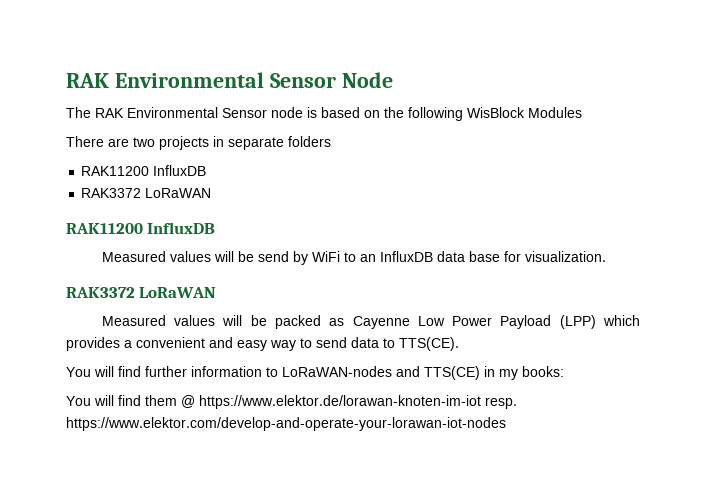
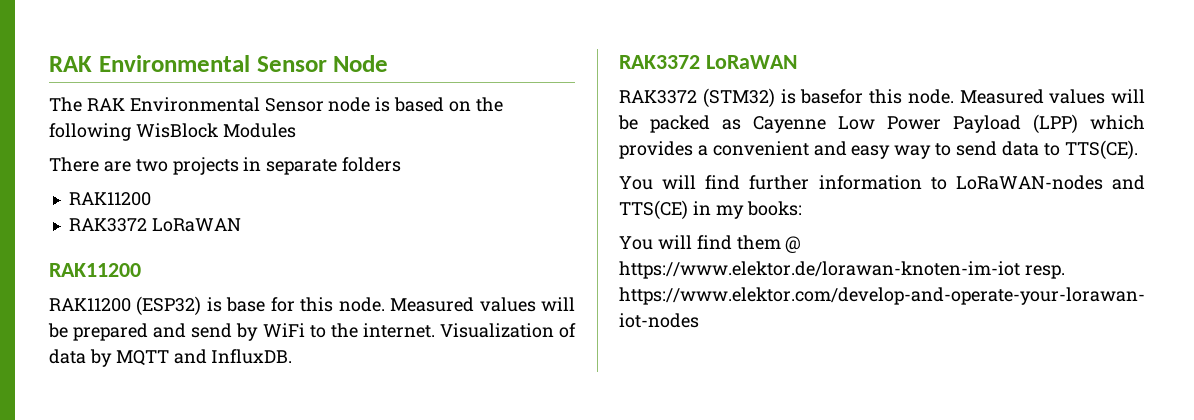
  There are two projects in separate folders
- RAK11200 InfluxDB
+ RAK11200
  RAK3372 LoRaWAN
- RAK11200 InfluxDB
- Measured values will be send by WiFi to an InfluxDB data base for visualization.
+ RAK11200
+ RAK11200 (ESP32) is base for this node. Measured values will be prepared and send by WiFi to the internet. Visualization of data by MQTT and InfluxDB.
  RAK3372 LoRaWAN
- Measured values will be packed as Cayenne Low Power Payload (LPP) which provides a convenient and easy way to send data to TTS(CE).
+ RAK3372 (STM32) is basefor this node. Measured values will be packed as Cayenne Low Power Payload (LPP) which provides a convenient and easy way to send data to TTS(CE).

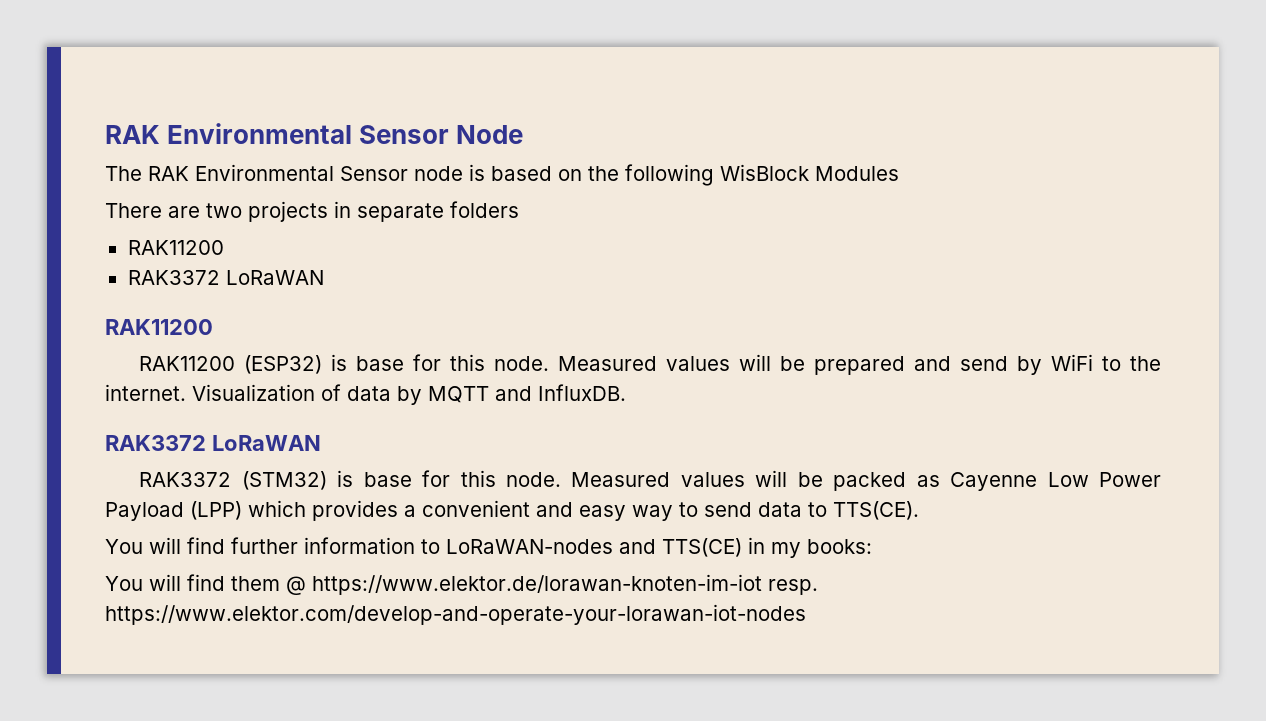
- RAK3372 (STM32) is basefor this node.
+ RAK3372 (STM32) is base for this node.

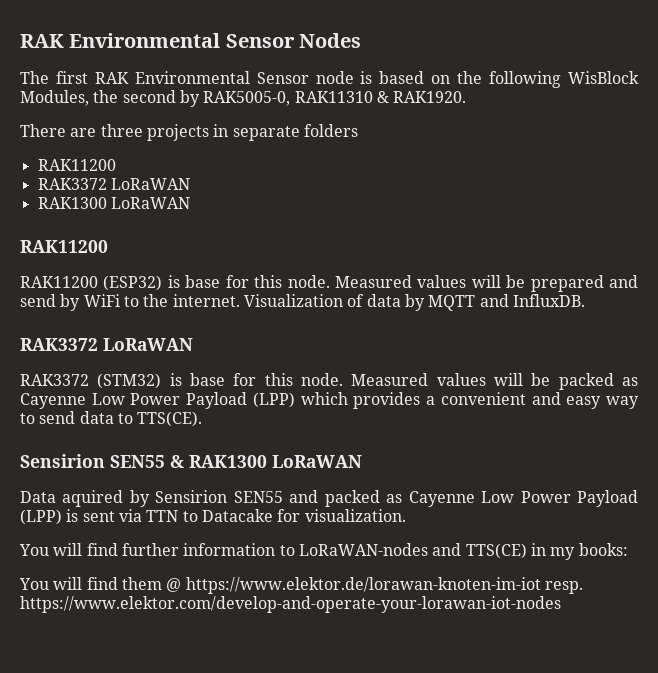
- RAK Environmental Sensor Node
+ RAK Environmental Sensor Nodes
- The RAK Environmental Sensor node is based on the following WisBlock Modules
+ The first RAK Environmental Sensor node is based on the following WisBlock Modules, the second by RAK5005-0, RAK11310 & RAK1920.
- There are two projects in separate folders
+ There are three projects in separate folders
  RAK11200
  RAK3372 LoRaWAN
+ RAK1300 LoRaWAN
+ Sensirion SEN55 & RAK1300 LoRaWAN
+ Data aquired by Sensirion SEN55 and packed as Cayenne Low Power Payload (LPP) is sent via TTN to Datacake for visualization.

